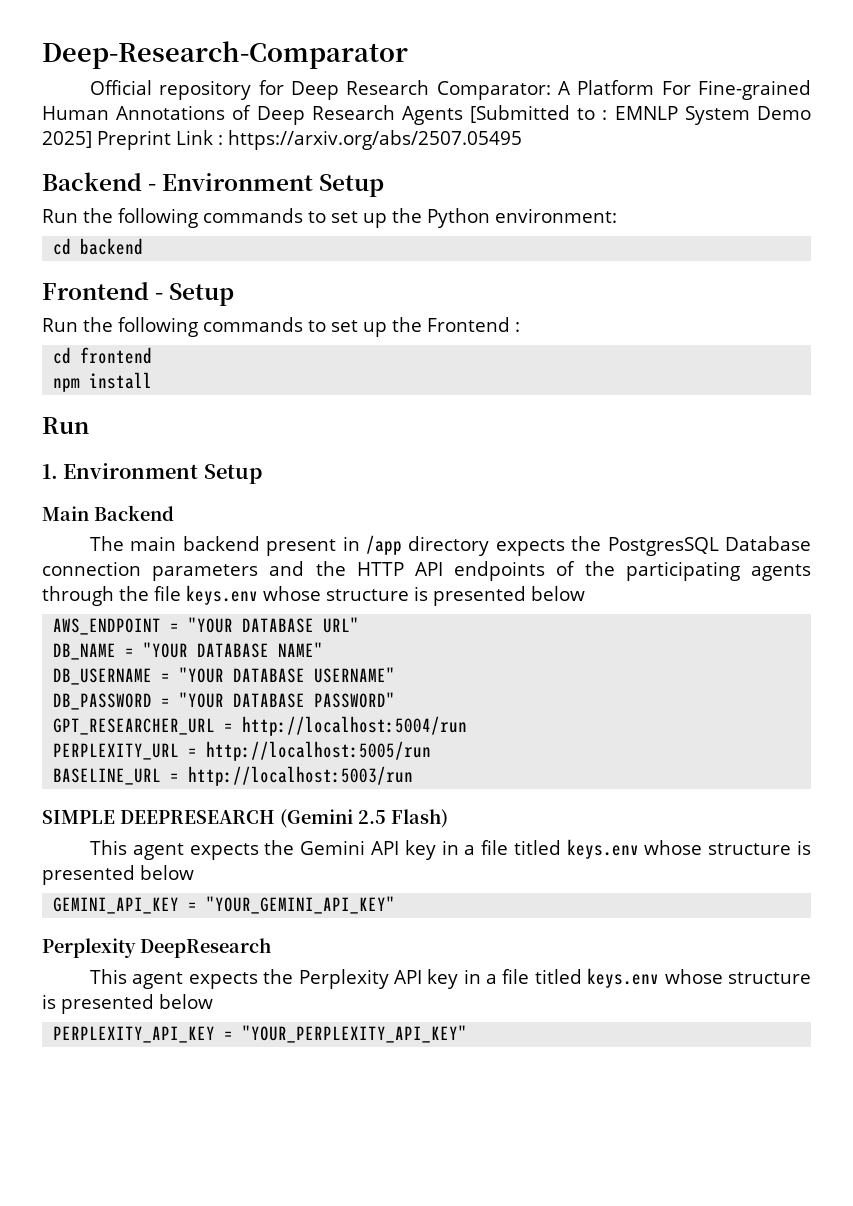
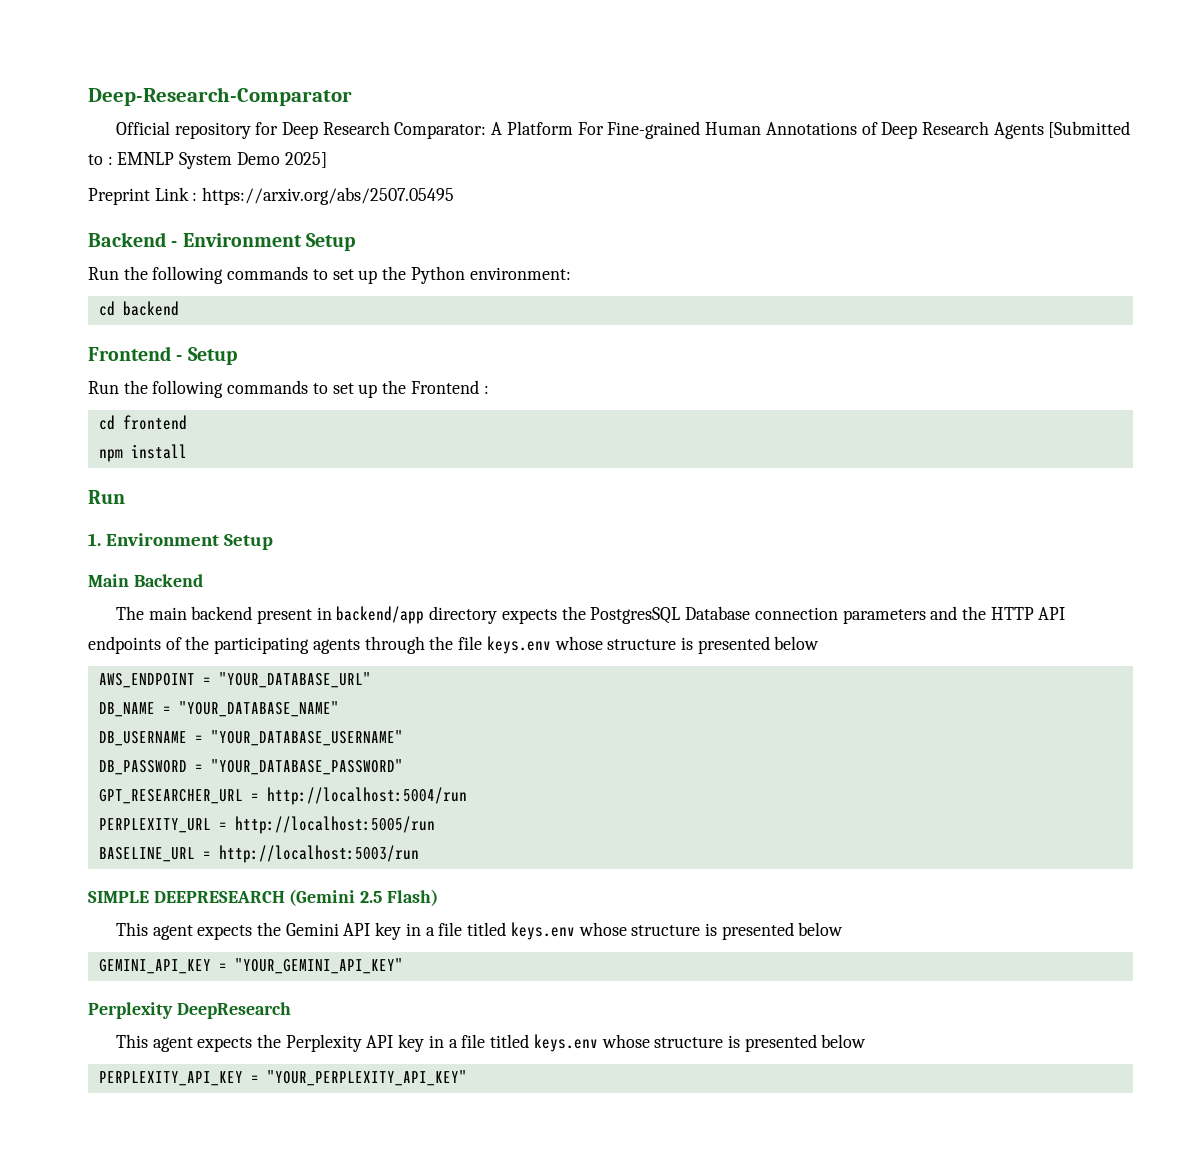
- Official repository for Deep Research Comparator: A Platform For Fine-grained Human Annotations of Deep Research Agents [Submitted to : EMNLP System Demo 2025] Preprint Link : https://arxiv.org/abs/2507.05495
+ Official repository for Deep Research Comparator: A Platform For Fine-grained Human Annotations of Deep Research Agents [Submitted to : EMNLP System Demo 2025]
+ Preprint Link : https://arxiv.org/abs/2507.05495
- The main backend present in /app directory expects the PostgresSQL Database connection parameters and the HTTP API endpoints of the participating agents through the file keys.env whose structure is presented below
+ The main backend present in backend/app directory expects the PostgresSQL Database connection parameters and the HTTP API endpoints of the participating agents through the file keys.env whose structure is presented below
- AWS_ENDPOINT = "YOUR DATABASE URL"
+ AWS_ENDPOINT = "YOUR_DATABASE_URL"
- DB_NAME = "YOUR DATABASE NAME"
+ DB_NAME = "YOUR_DATABASE_NAME"
- DB_USERNAME = "YOUR DATABASE USERNAME"
+ DB_USERNAME = "YOUR_DATABASE_USERNAME"
- DB_PASSWORD = "YOUR DATABASE PASSWORD"
+ DB_PASSWORD = "YOUR_DATABASE_PASSWORD"

